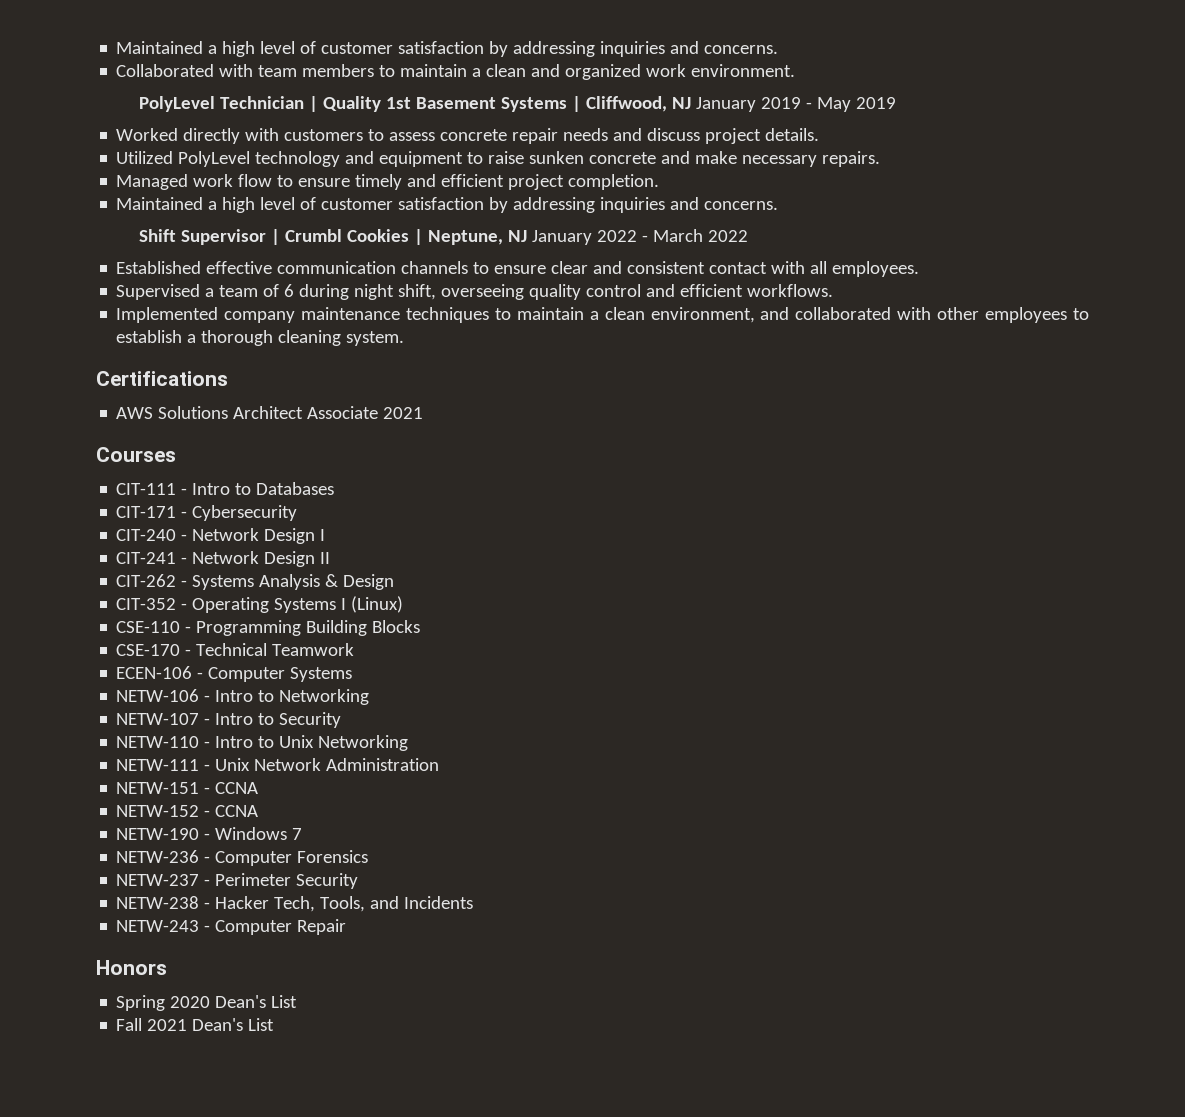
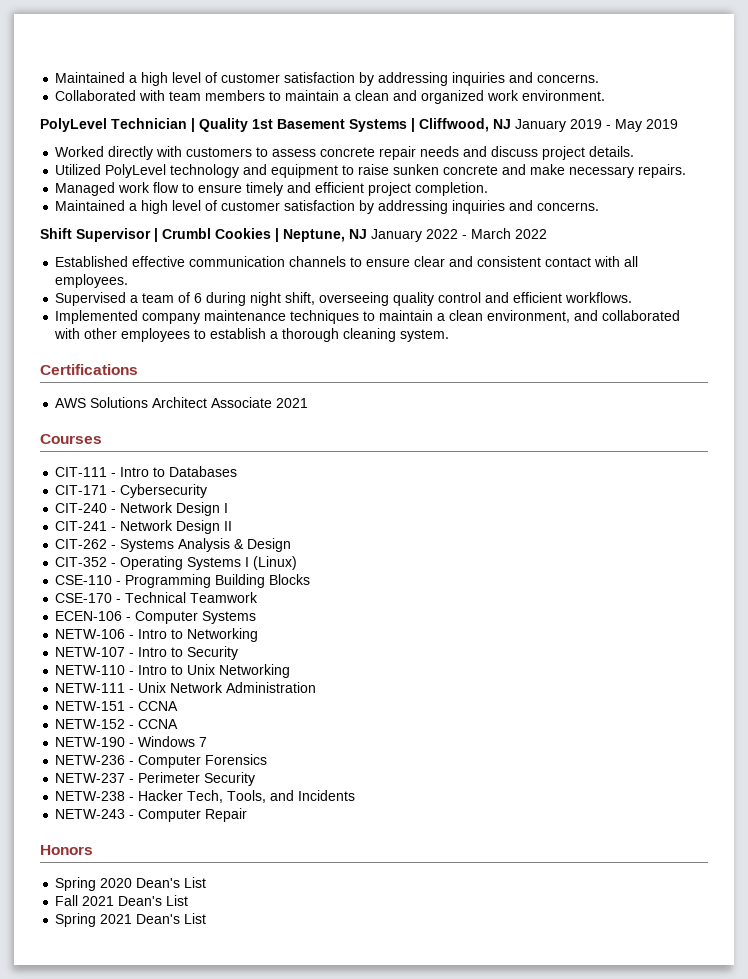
+ Spring 2021 Dean's List

